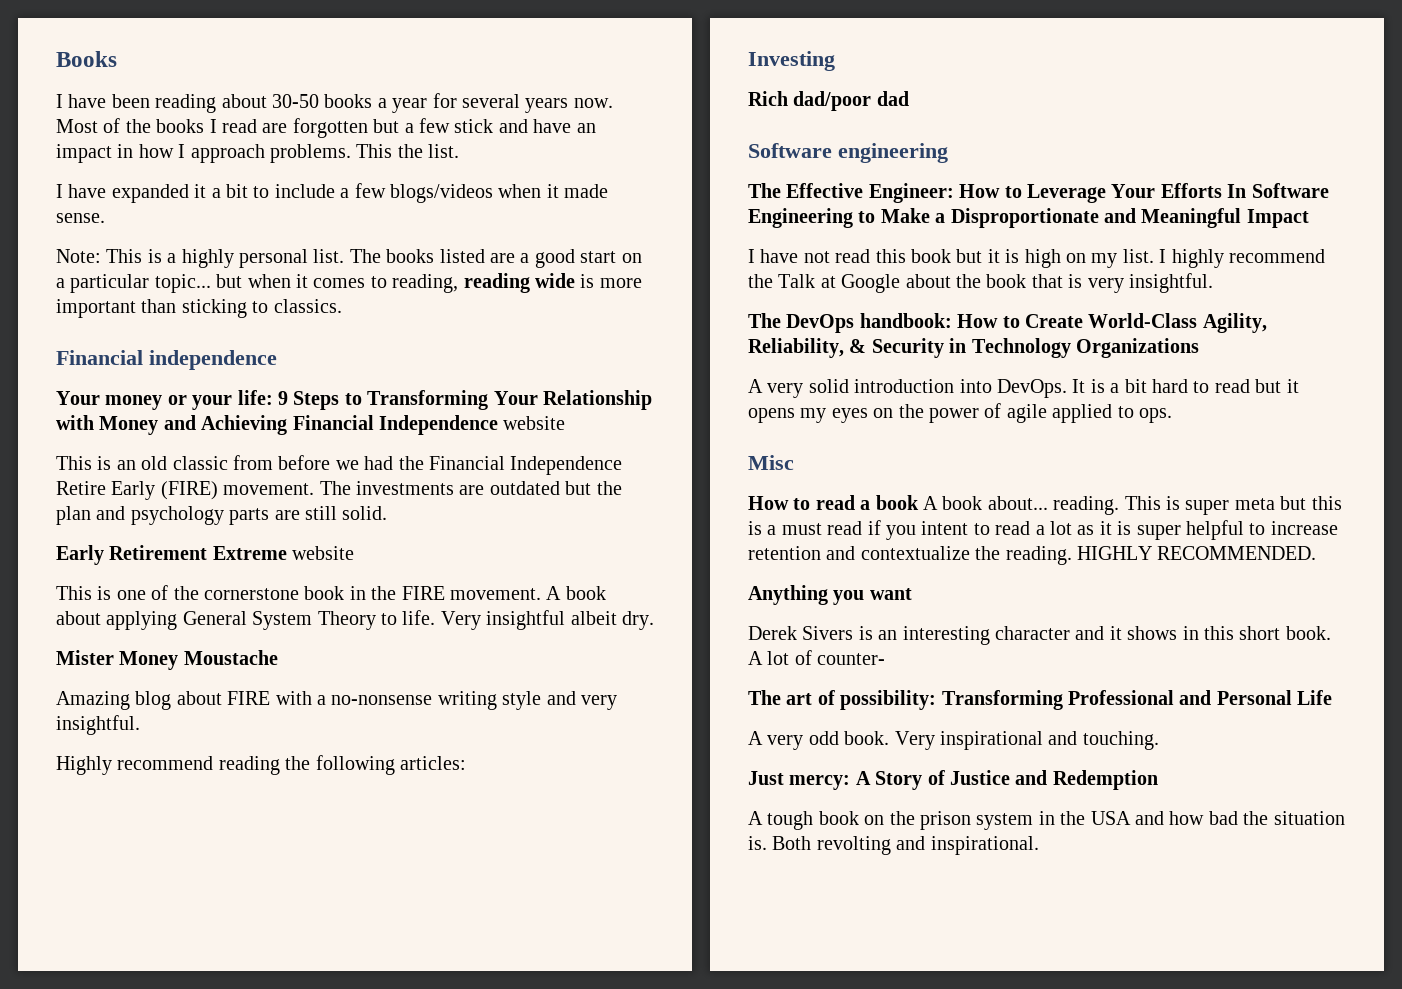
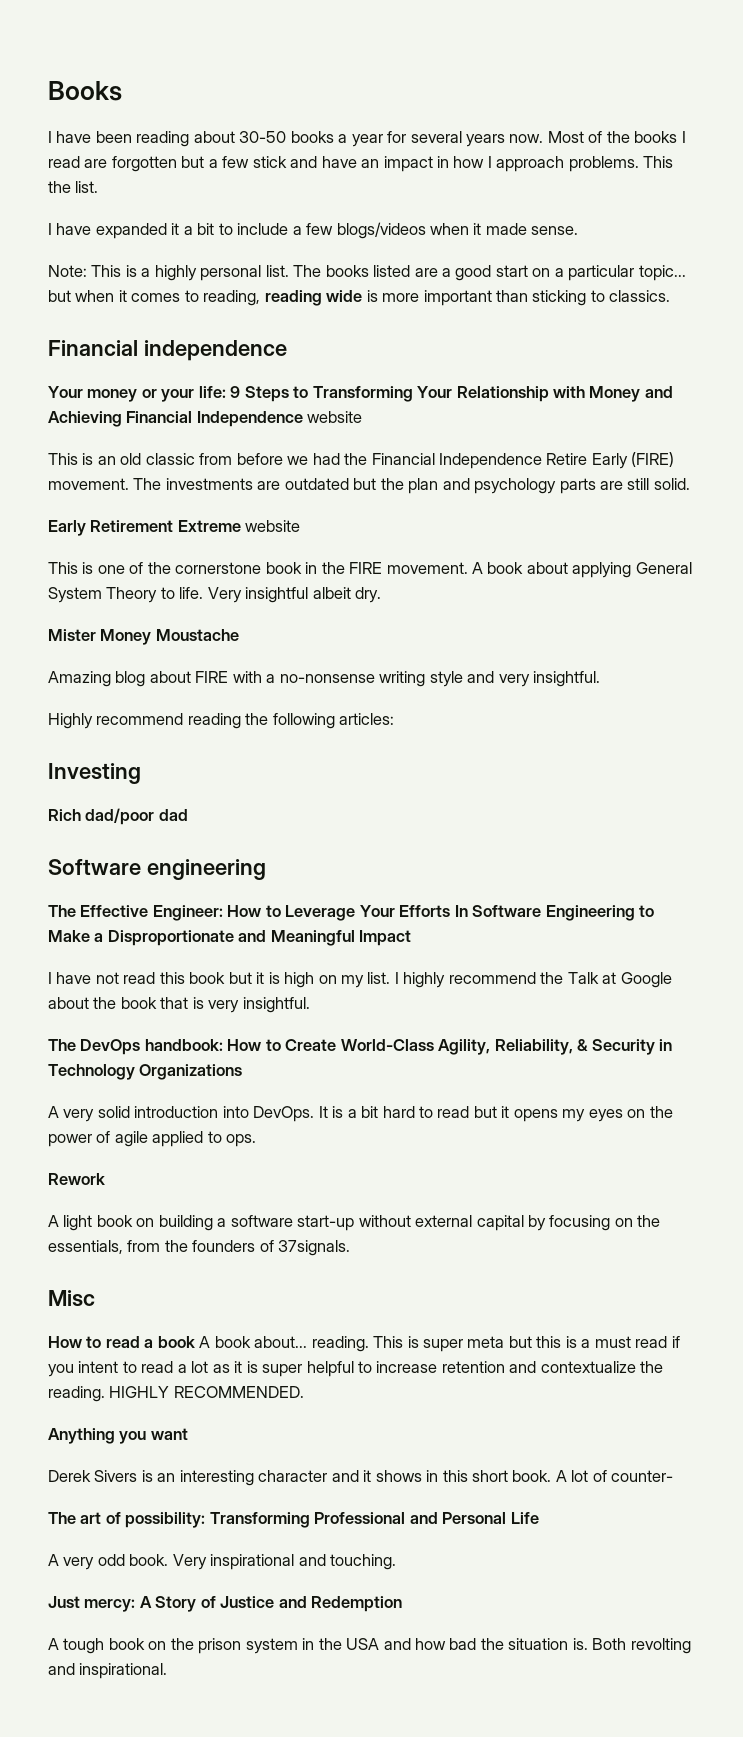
+ Rework
+ A light book on building a software start-up without external capital by focusing on the essentials, from the founders of 37signals.

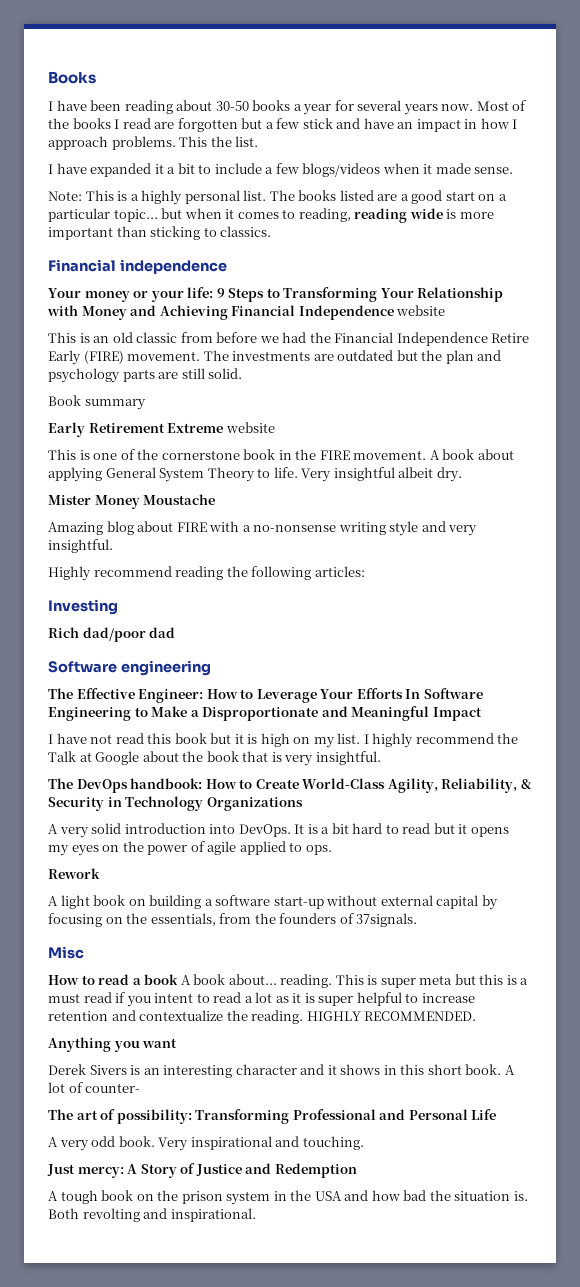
+ Book summary

